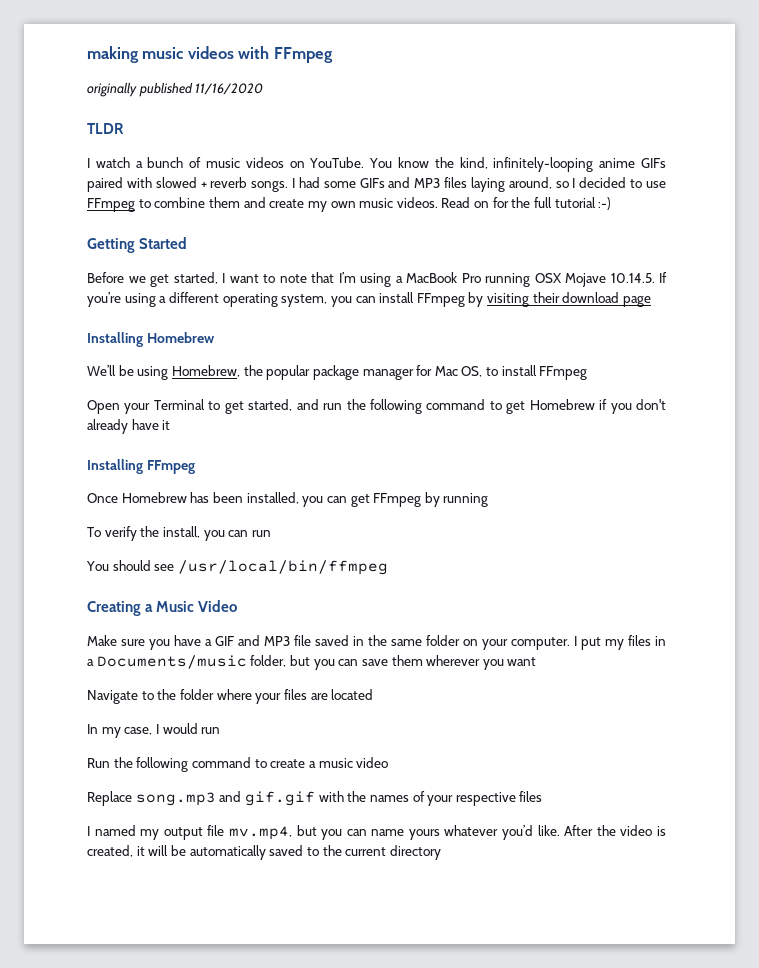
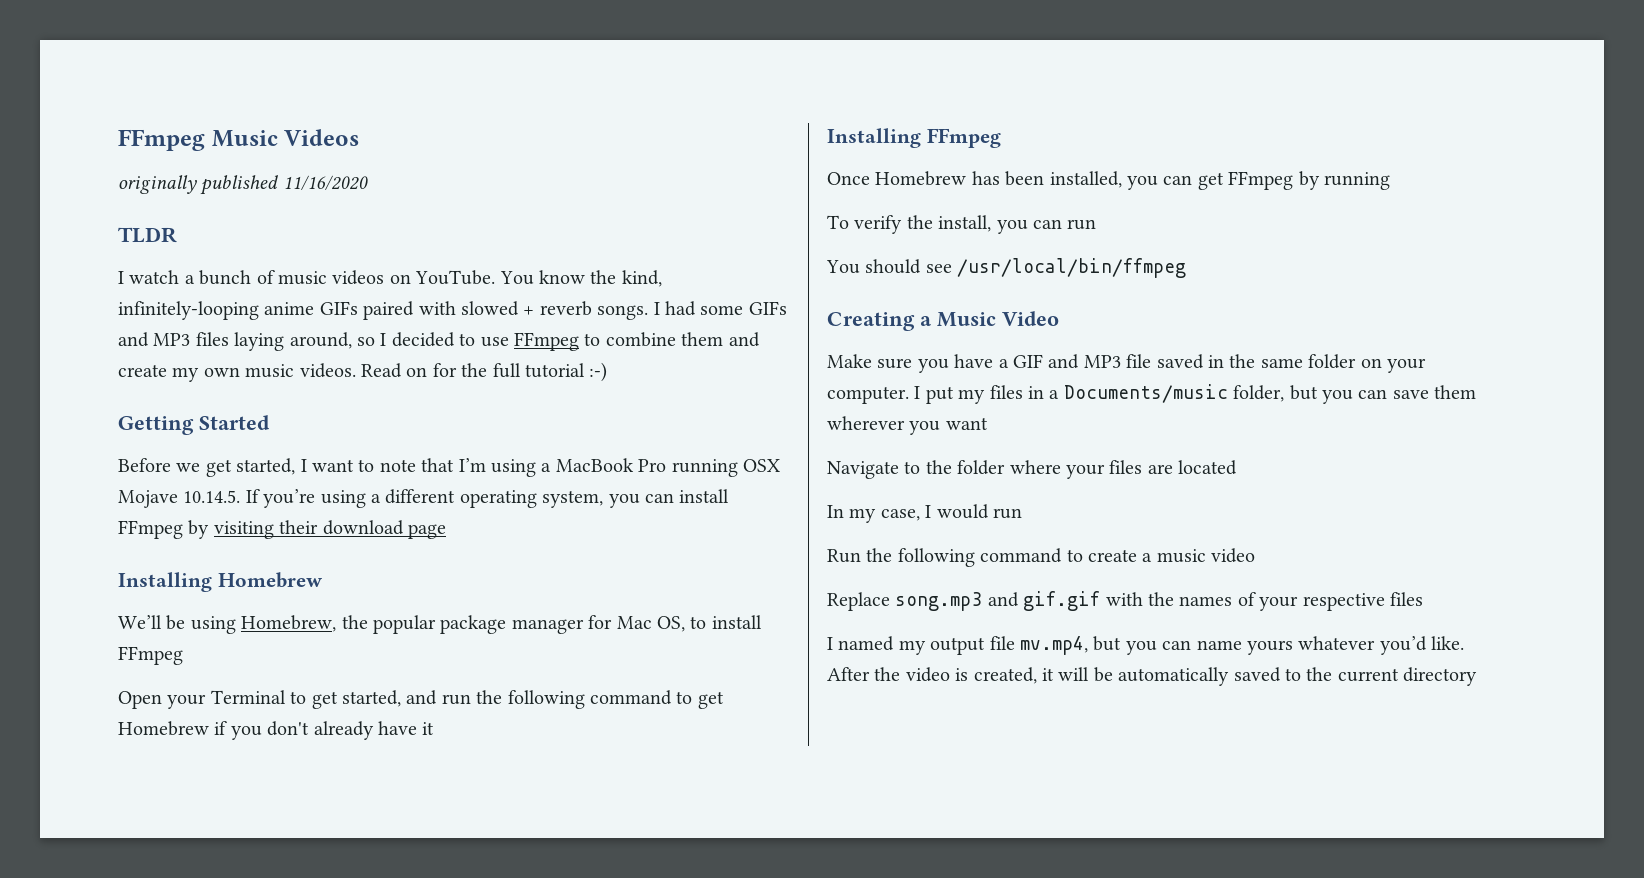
- making music videos with FFmpeg
+ FFmpeg Music Videos

